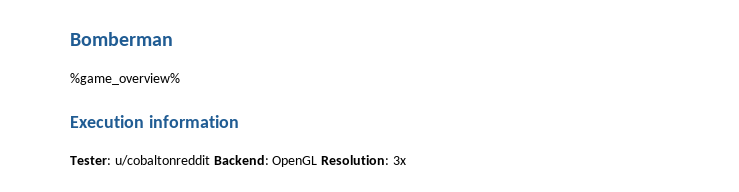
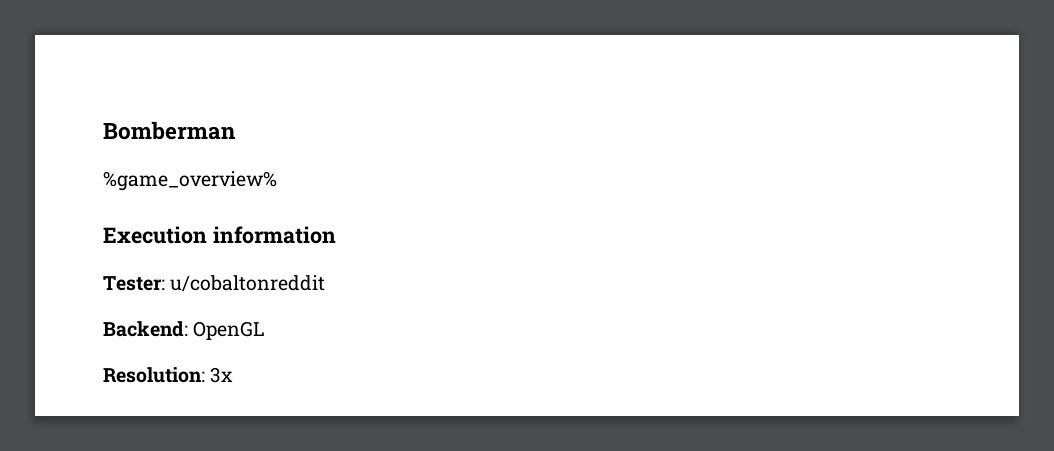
- Tester: u/cobaltonreddit Backend: OpenGL Resolution: 3x
+ Tester: u/cobaltonreddit
+ Backend: OpenGL
+ Resolution: 3x

